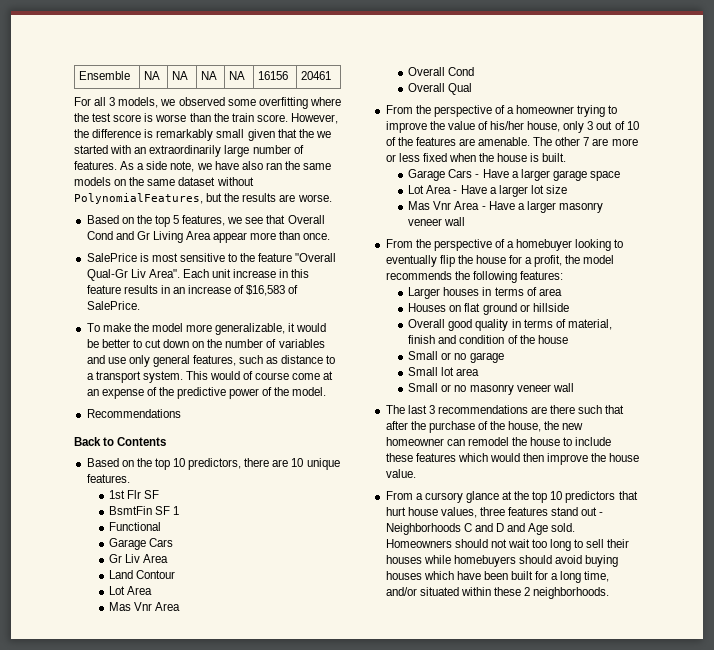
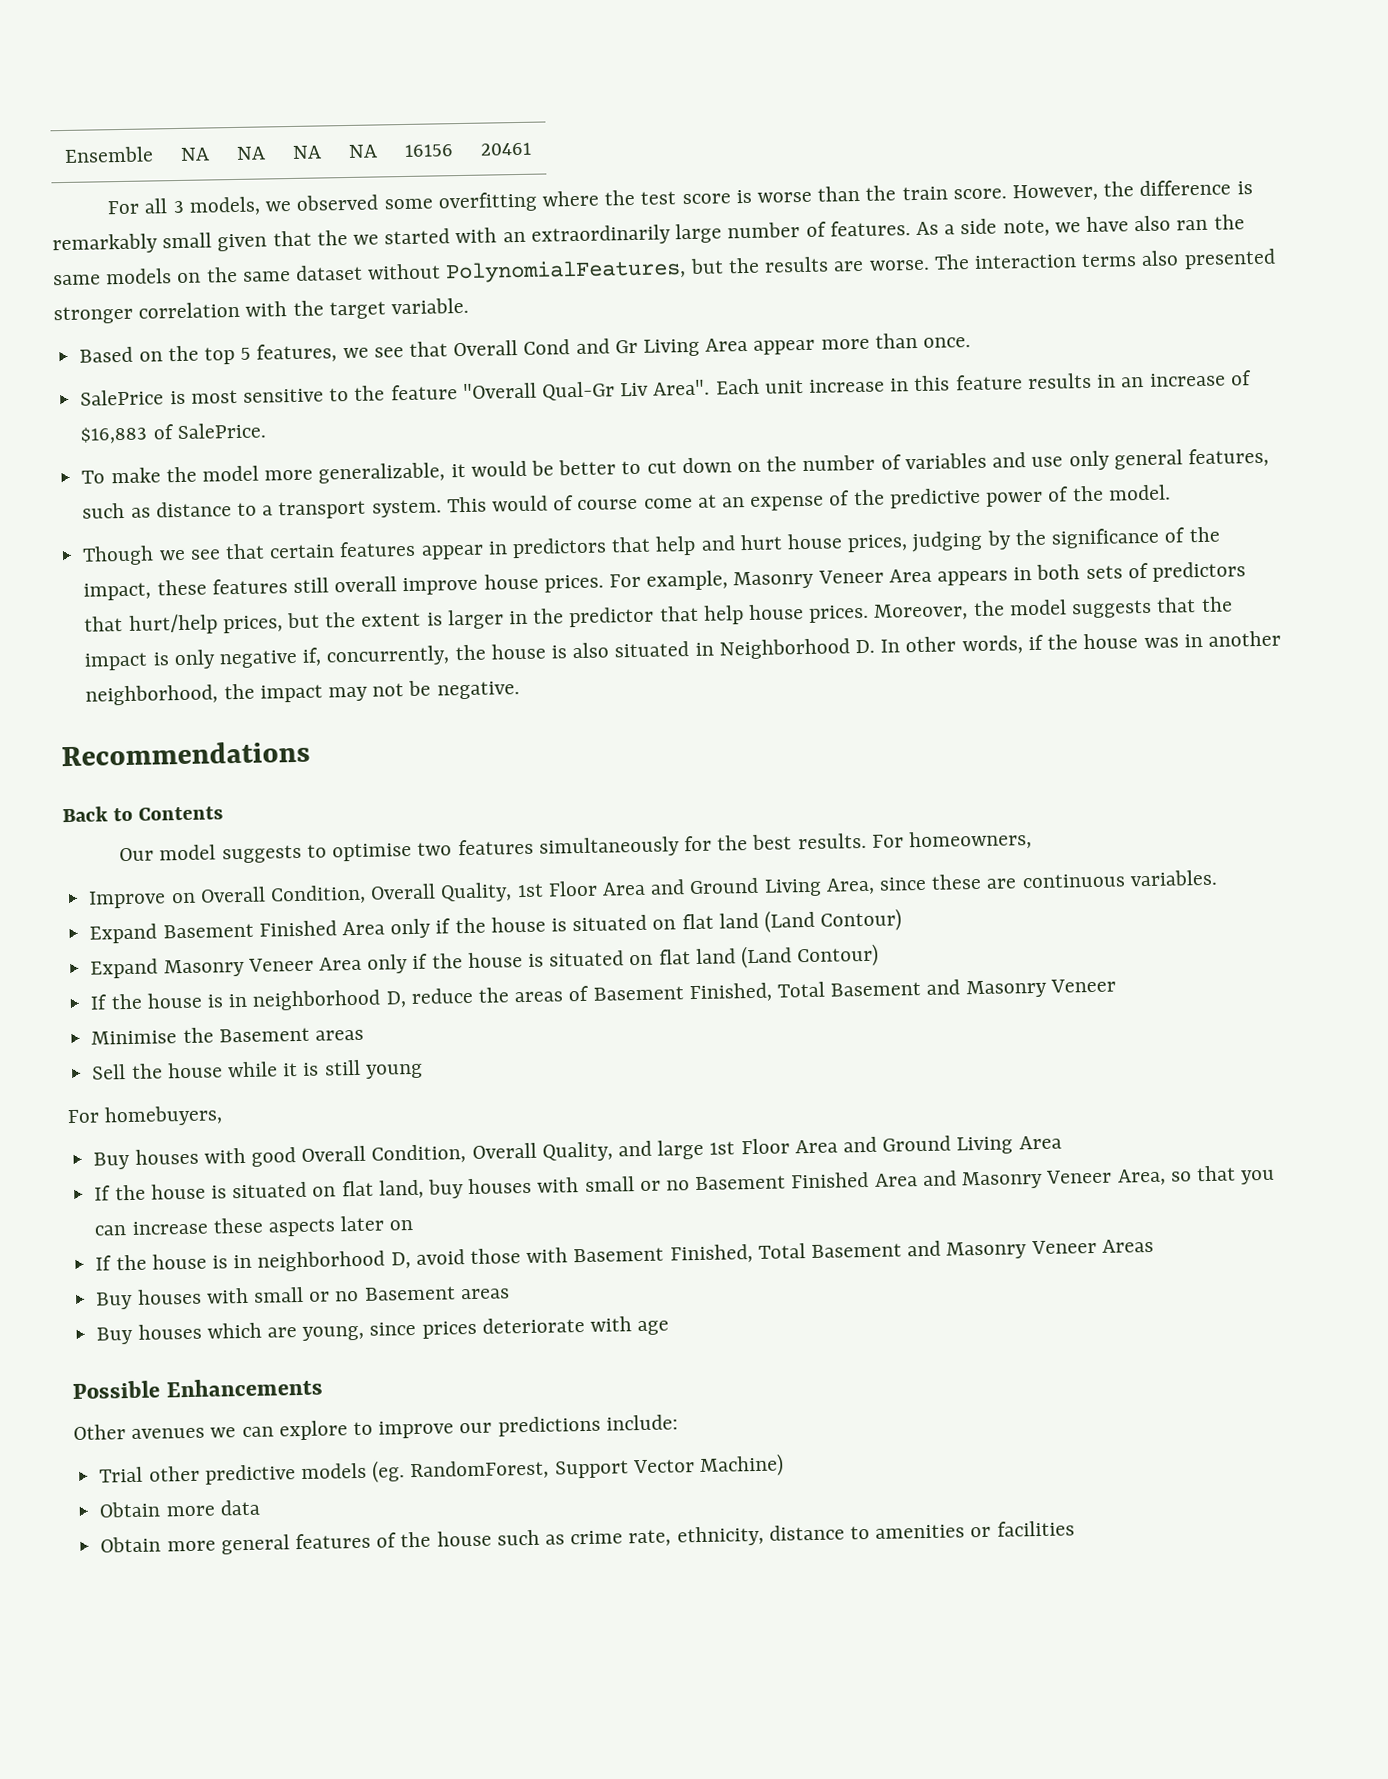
+ The interaction terms also presented stronger correlation with the target variable.
- Each unit increase in this feature results in an increase of $16,583 of SalePrice.
+ Each unit increase in this feature results in an increase of $16,883 of SalePrice.
+ Though we see that certain features appear in predictors that help and hurt house prices, judging by the significance of the impact, these features still overall improve house prices. For example, Masonry Veneer Area appears in both sets of predictors that hurt/help prices, but the extent is larger in the predictor that help house prices. Moreover, the model suggests that the impact is only negative if, concurrently, the house is also situated in Neighborhood D. In other words, if the house was in another neighborhood, the impact may not be negative.
  Recommendations
  Back to Contents
- Based on the top 10 predictors, there are 10 unique features.
- 1st Flr SF
- BsmtFin SF 1
- Functional
- Garage Cars
- Gr Liv Area
- Land Contour
- Lot Area
- Mas Vnr Area
- Overall Cond
- Overall Qual
- From the perspective of a homeowner trying to improve the value of his/her house, only 3 out of 10 of the features are amenable. The other 7 are more or less fixed when the house is built.
- Garage Cars - Have a larger garage space
- Lot Area - Have a larger lot size
- Mas Vnr Area - Have a larger masonry veneer wall
- From the perspective of a homebuyer looking to eventually flip the house for a profit, the model recommends the following features:
- Larger houses in terms of area
- Houses on flat ground or hillside
- Overall good quality in terms of material, finish and condition of the house
- Small or no garage
- Small lot area
- Small or no masonry veneer wall
- The last 3 recommendations are there such that after the purchase of the house, the new homeowner can remodel the house to include these features which would then improve the house value.
- From a cursory glance at the top 10 predictors that hurt house values, three features stand out - Neighborhoods C and D and Age sold. Homeowners should not wait too long to sell their houses while homebuyers should avoid buying houses which have been built for a long time, and/or situated within these 2 neighborhoods.
+ Our model suggests to optimise two features simultaneously for the best results. For homeowners,
+ Improve on Overall Condition, Overall Quality, 1st Floor Area and Ground Living Area, since these are continuous variables.
+ Expand Basement Finished Area only if the house is situated on flat land (Land Contour)
+ Expand Masonry Veneer Area only if the house is situated on flat land (Land Contour)
+ If the house is in neighborhood D, reduce the areas of Basement Finished, Total Basement and Masonry Veneer
+ Minimise the Basement areas
+ Sell the house while it is still young
+ For homebuyers,
+ Buy houses with good Overall Condition, Overall Quality, and large 1st Floor Area and Ground Living Area
+ If the house is situated on flat land, buy houses with small or no Basement Finished Area and Masonry Veneer Area, so that you can increase these aspects later on
+ If the house is in neighborhood D, avoid those with Basement Finished, Total Basement and Masonry Veneer Areas
+ Buy houses with small or no Basement areas
+ Buy houses which are young, since prices deteriorate with age
+ Possible Enhancements
+ Other avenues we can explore to improve our predictions include:
+ Trial other predictive models (eg. RandomForest, Support Vector Machine)
+ Obtain more data
+ Obtain more general features of the house such as crime rate, ethnicity, distance to amenities or facilities

